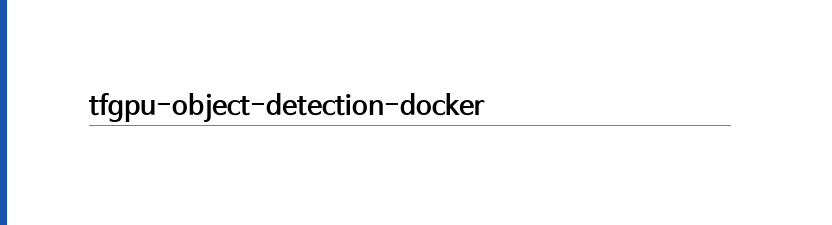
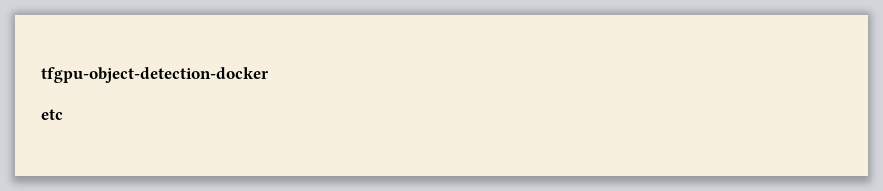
+ etc

